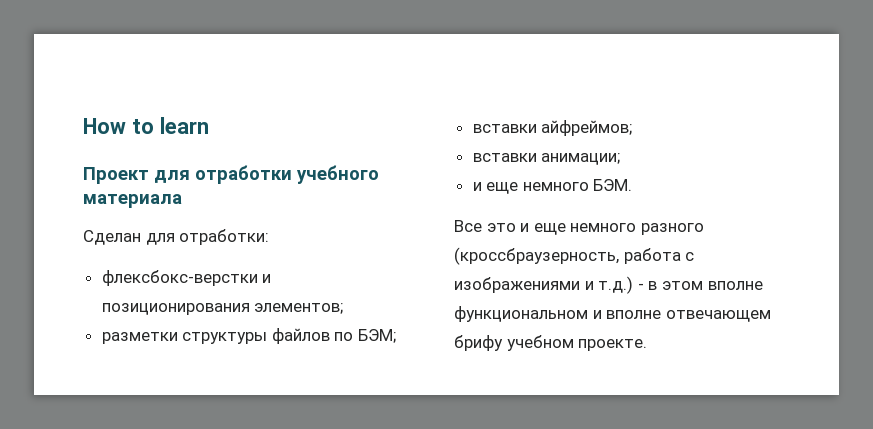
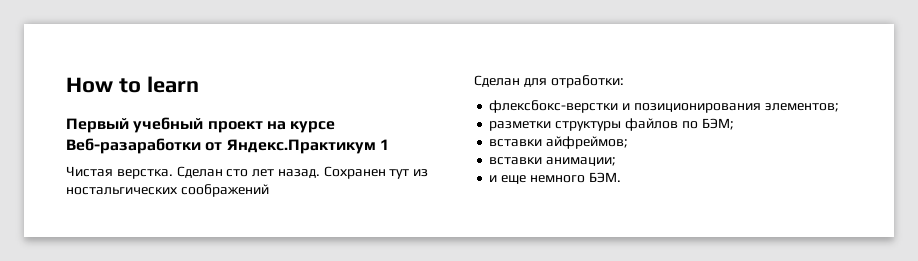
- Проект для отработки учебного материала
+ Первый учебный проект на курсе Веб-разаработки от Яндекс.Практикум 1
+ Чистая верстка. Сделан сто лет назад. Сохранен тут из ностальгических соображений
- Все это и еще немного разного (кроссбраузерность, работа с изображениями и т.д.) - в этом вполне функциональном и вполне отвечающем брифу учебном проекте.

